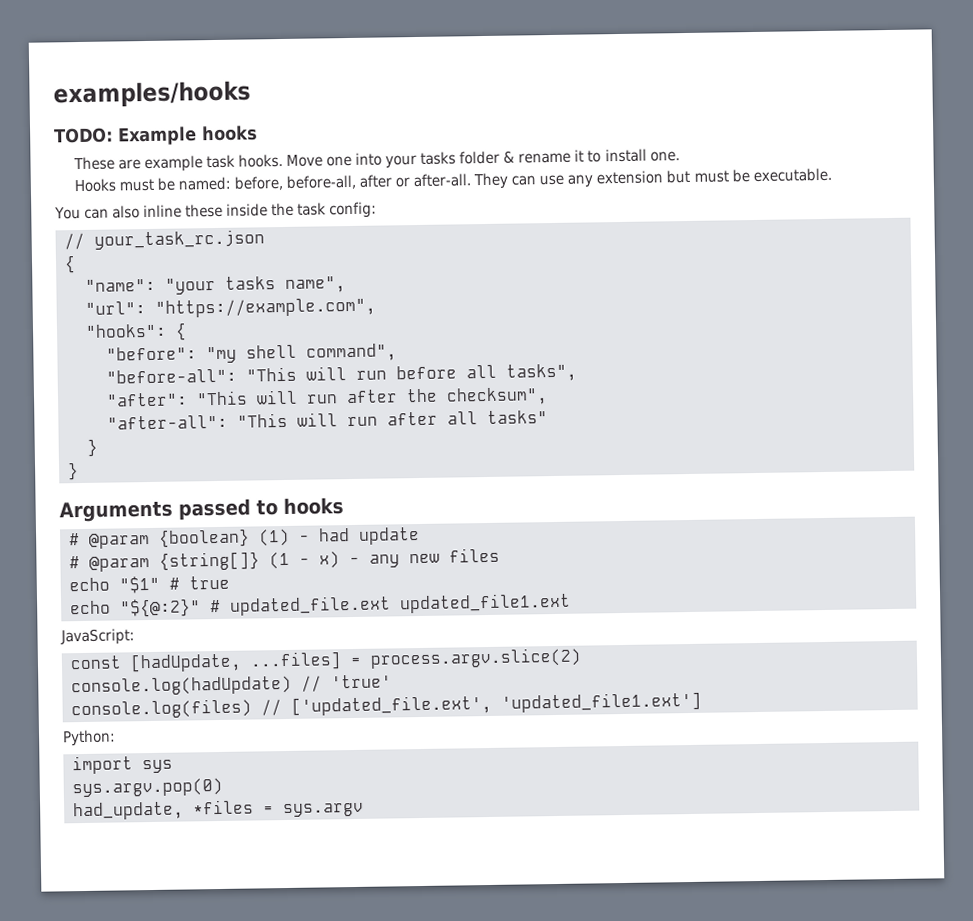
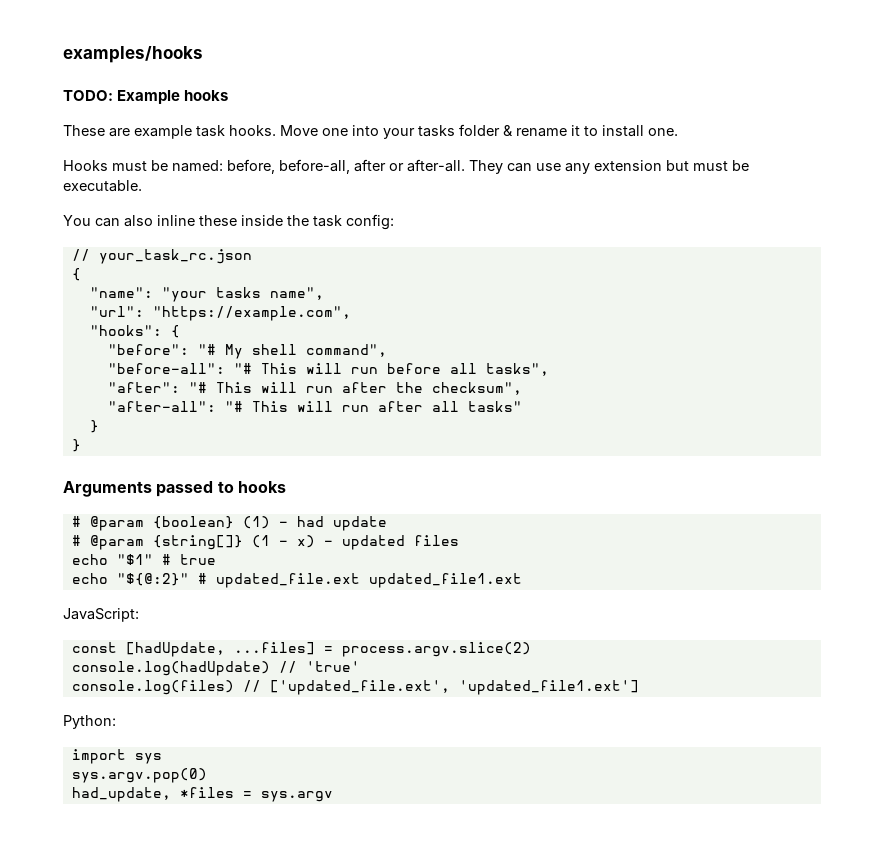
- "before": "my shell command",
+ "before": "# My shell command",
- "before-all": "This will run before all tasks",
+ "before-all": "# This will run before all tasks",
- "after": "This will run after the checksum",
+ "after": "# This will run after the checksum",
- "after-all": "This will run after all tasks"
+ "after-all": "# This will run after all tasks"
- # @param {string[]} (1 - x) - any new files
+ # @param {string[]} (1 - x) - updated files

